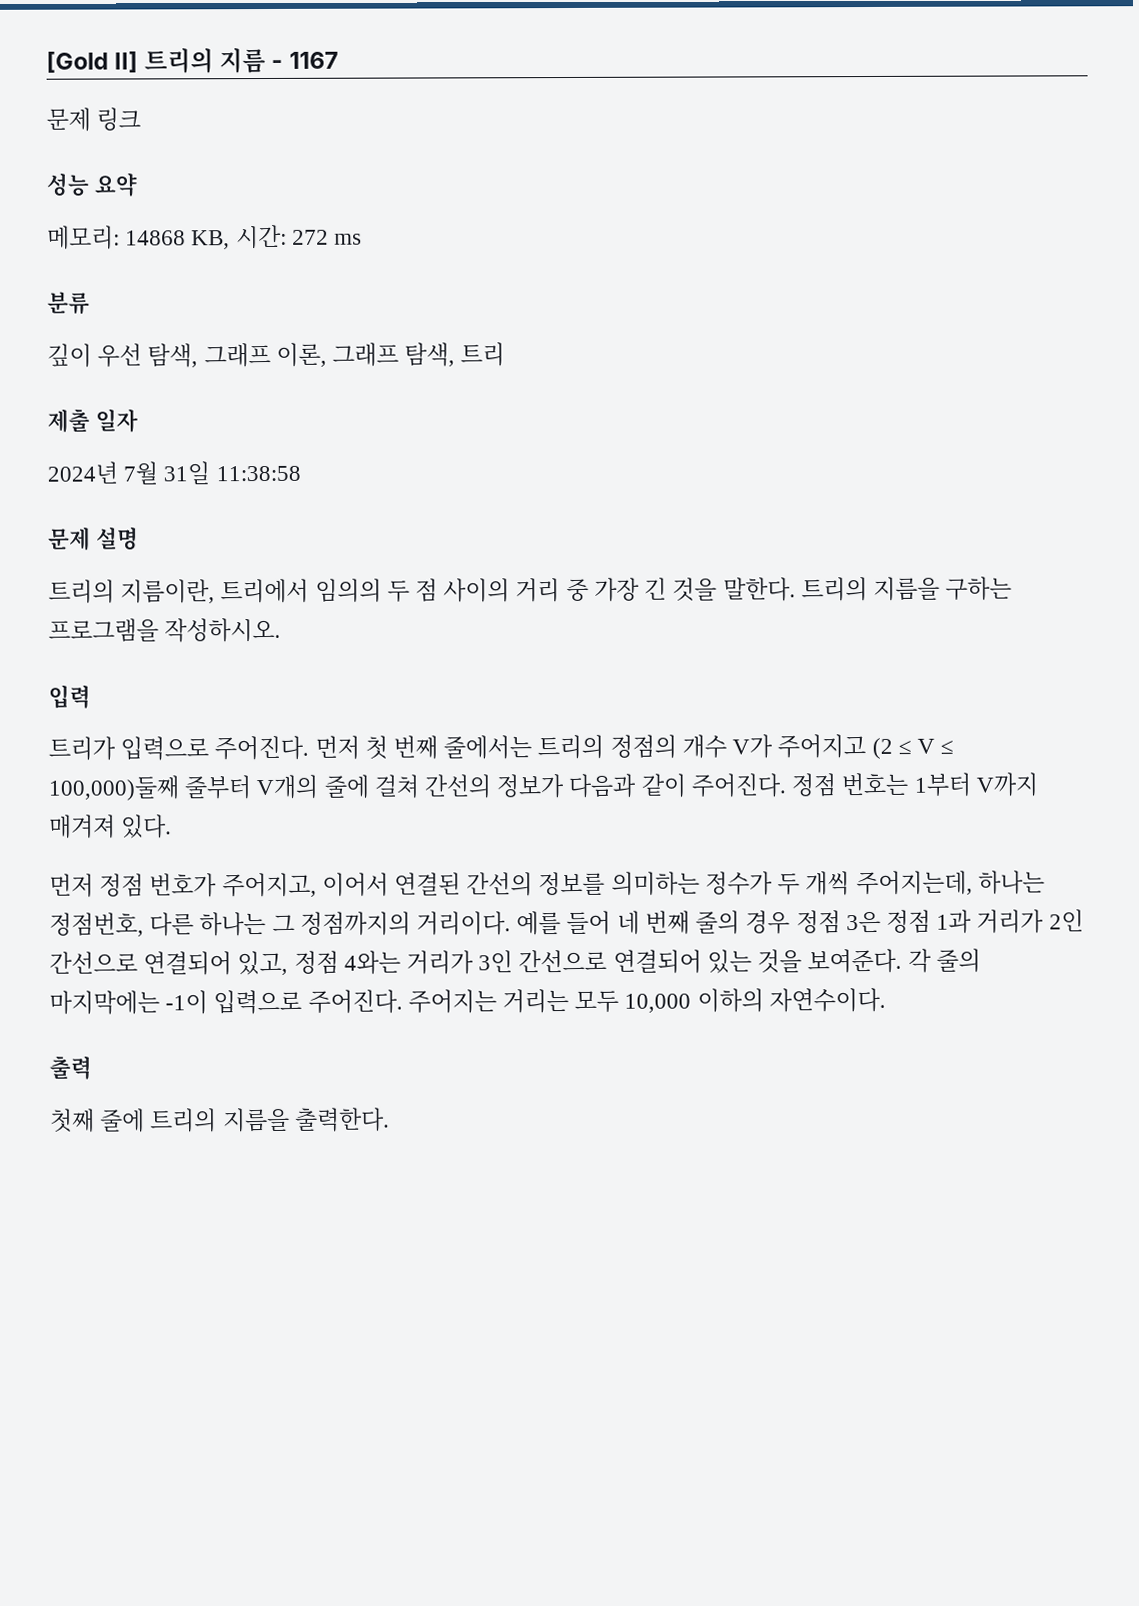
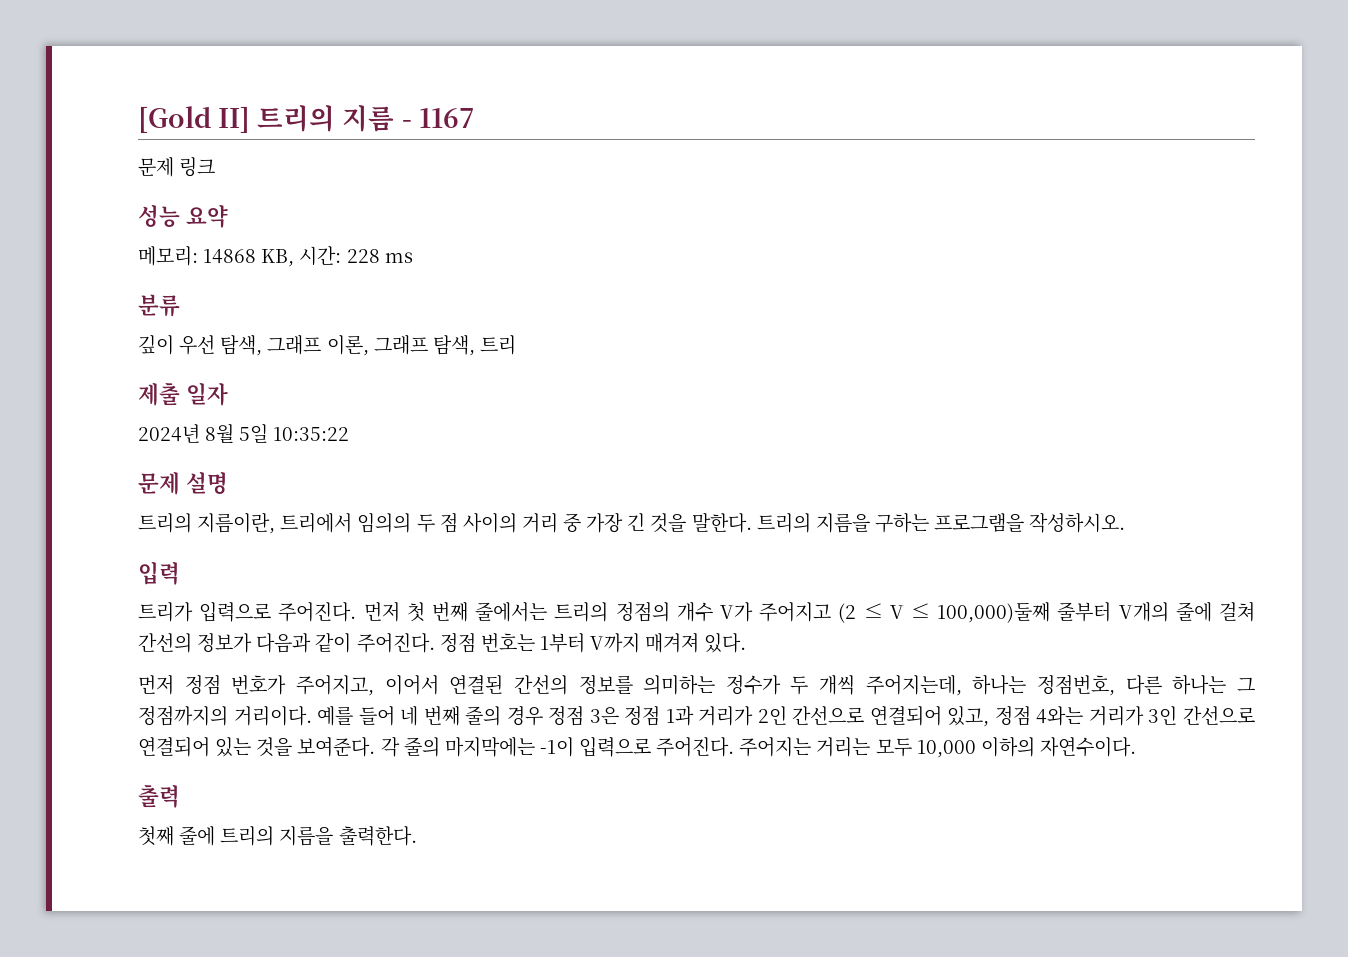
- 메모리: 14868 KB, 시간: 272 ms
+ 메모리: 14868 KB, 시간: 228 ms
- 2024년 7월 31일 11:38:58
+ 2024년 8월 5일 10:35:22

